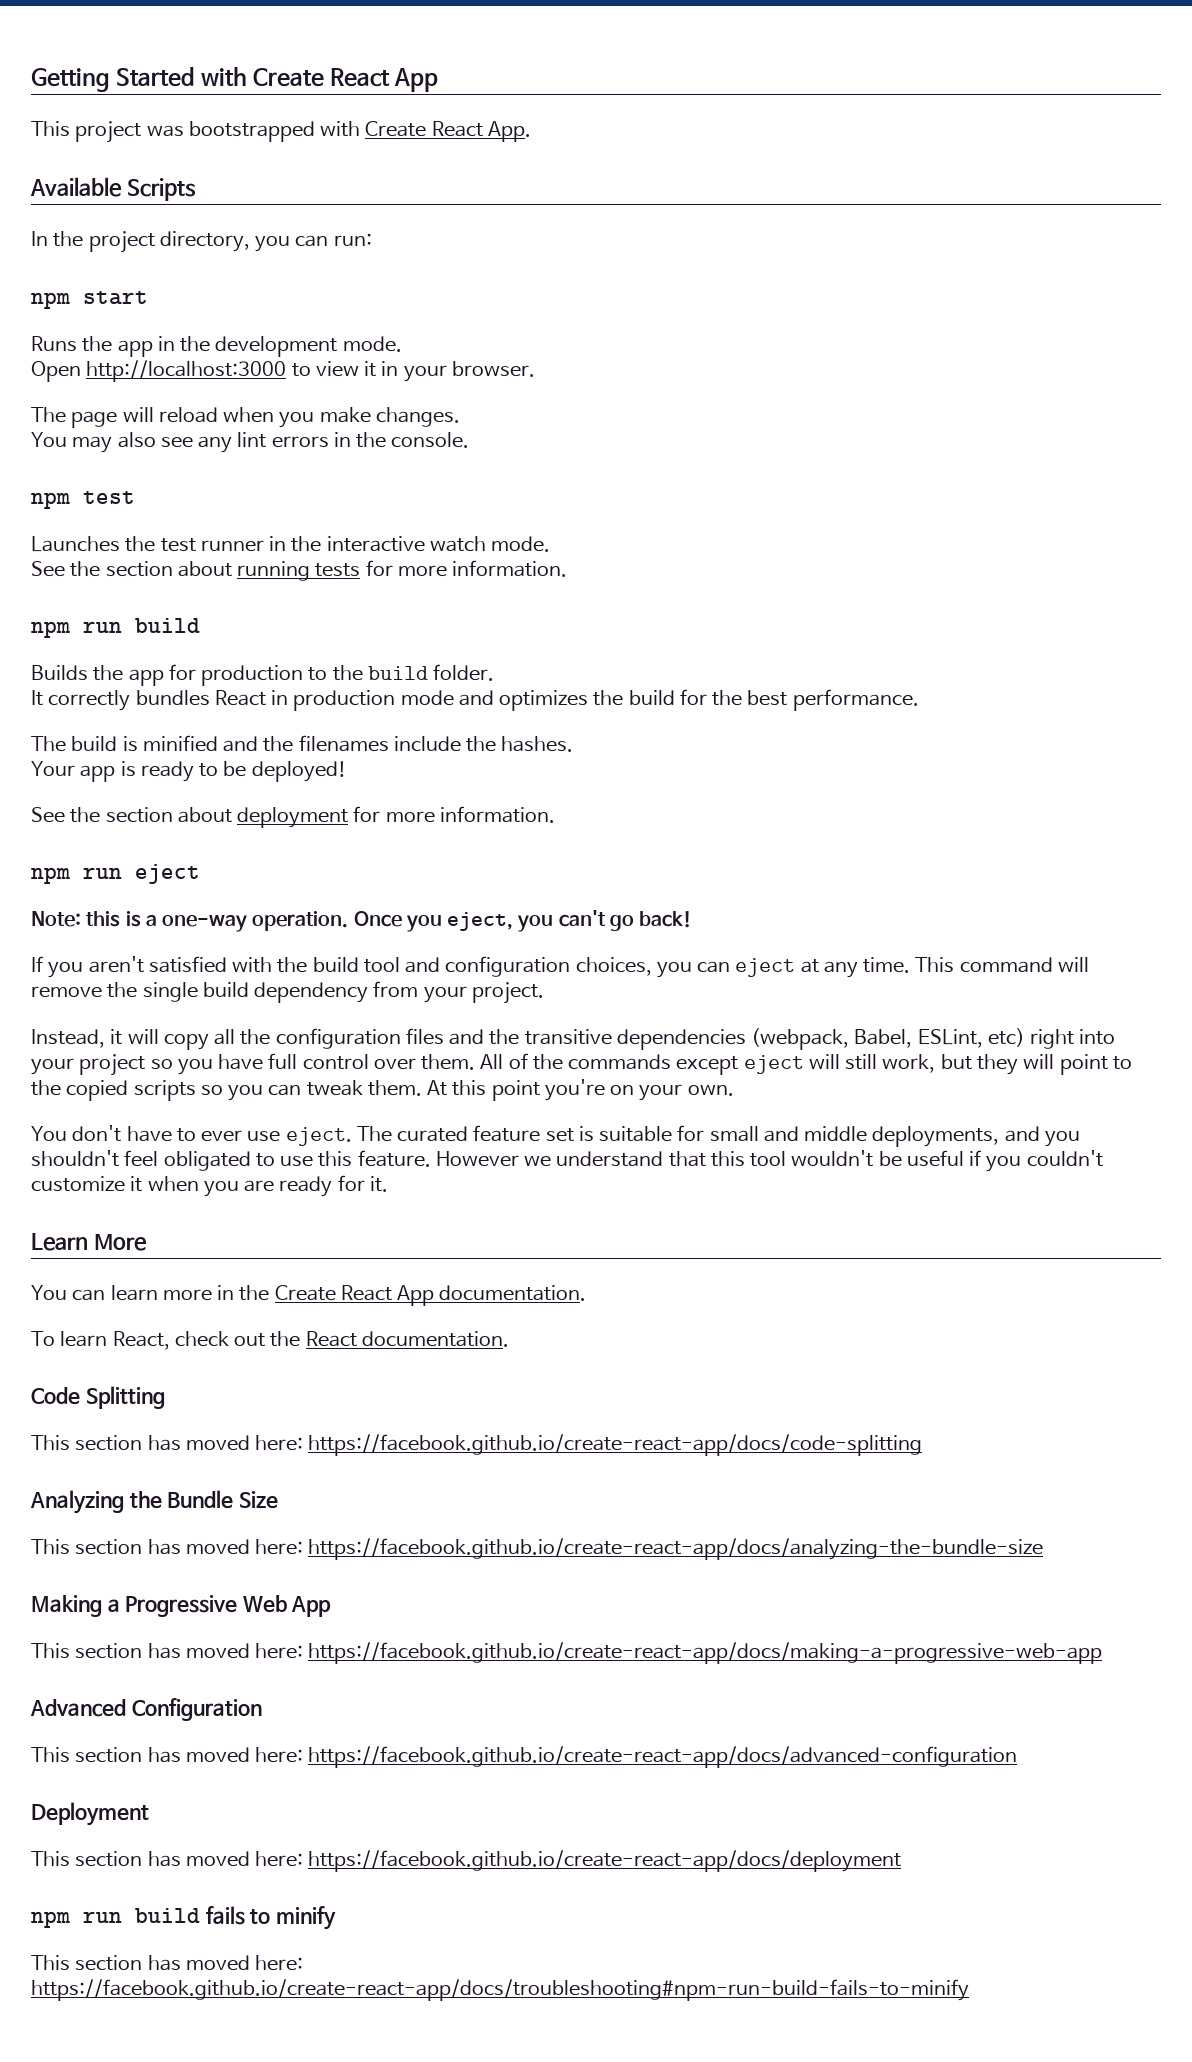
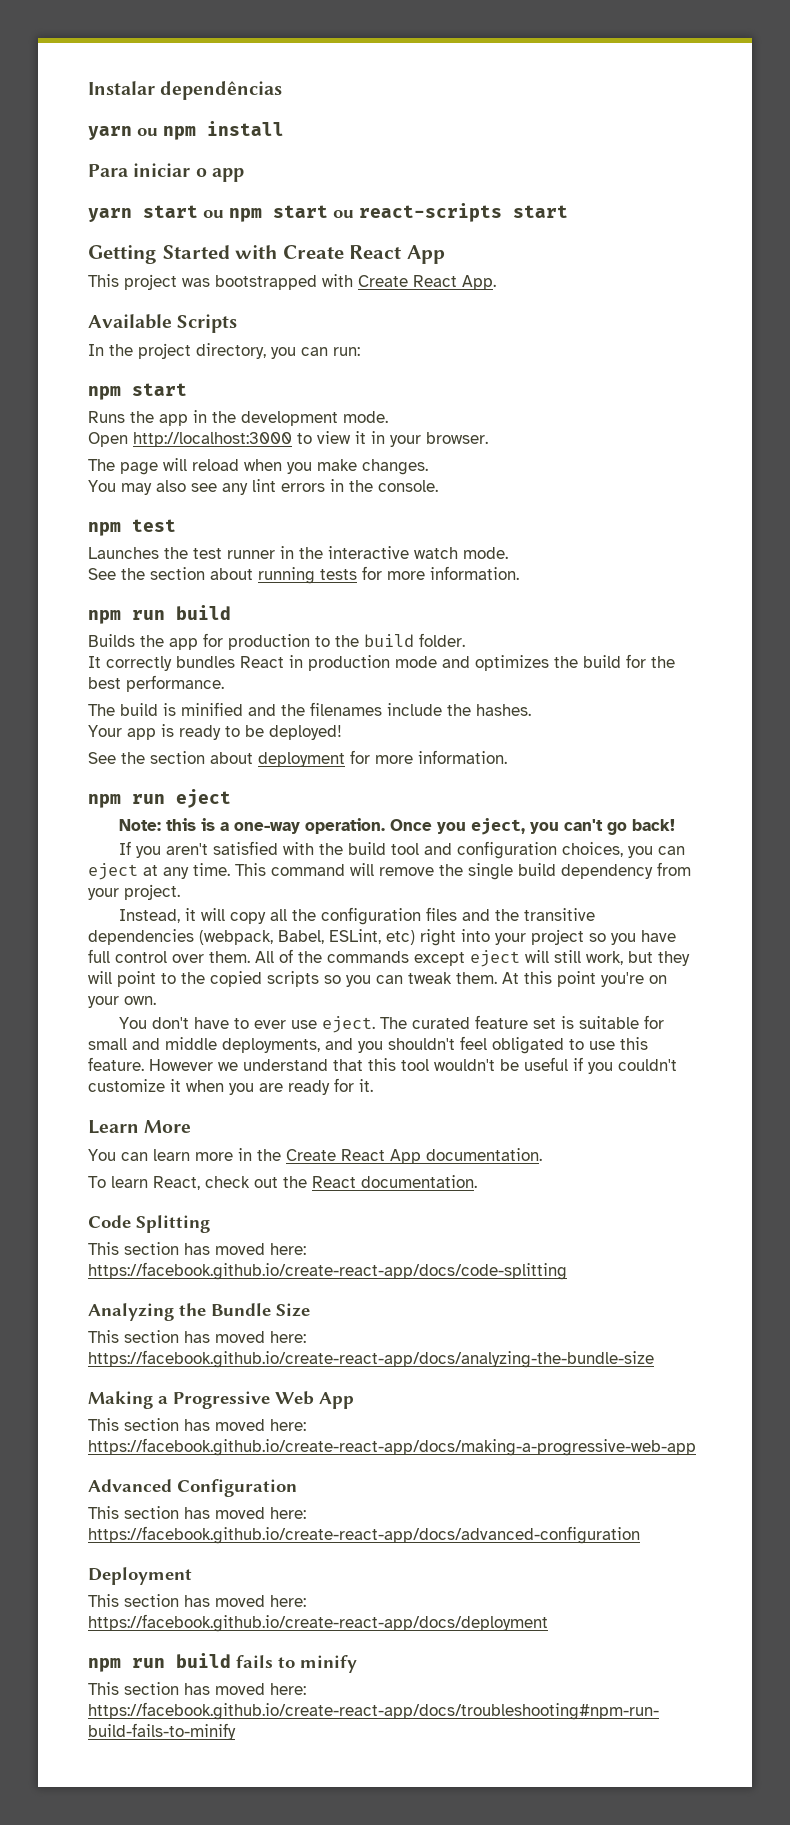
+ Instalar dependências
+ yarn ou npm install
+ Para iniciar o app
+ yarn start ou npm start ou react-scripts start

